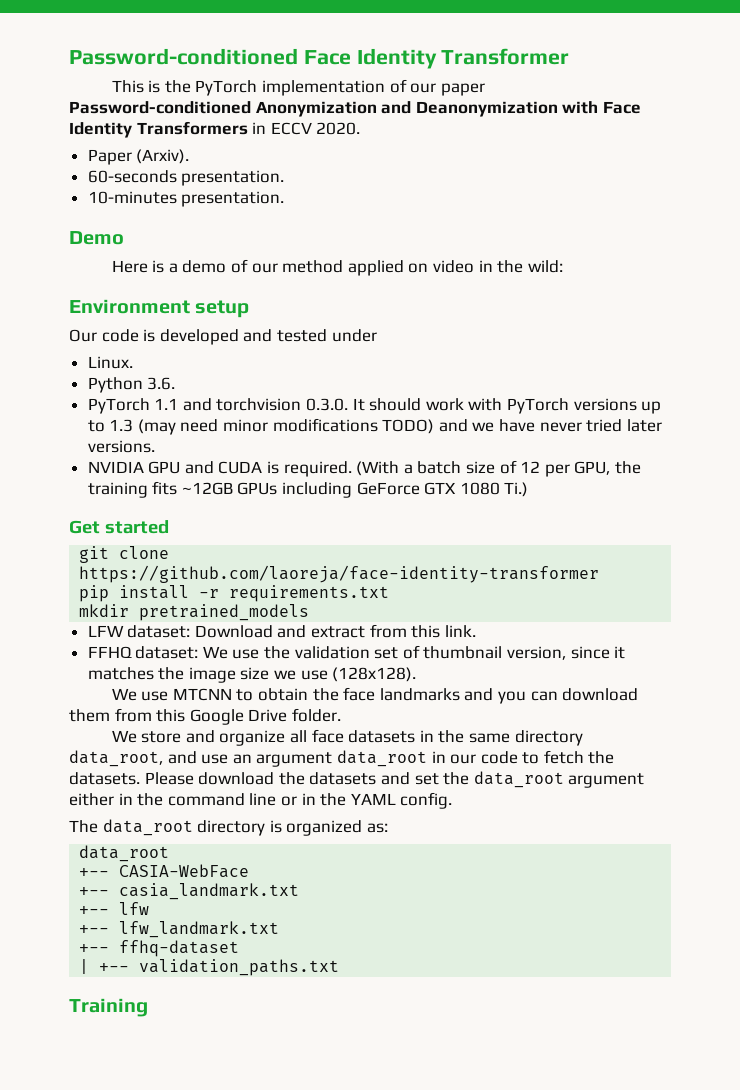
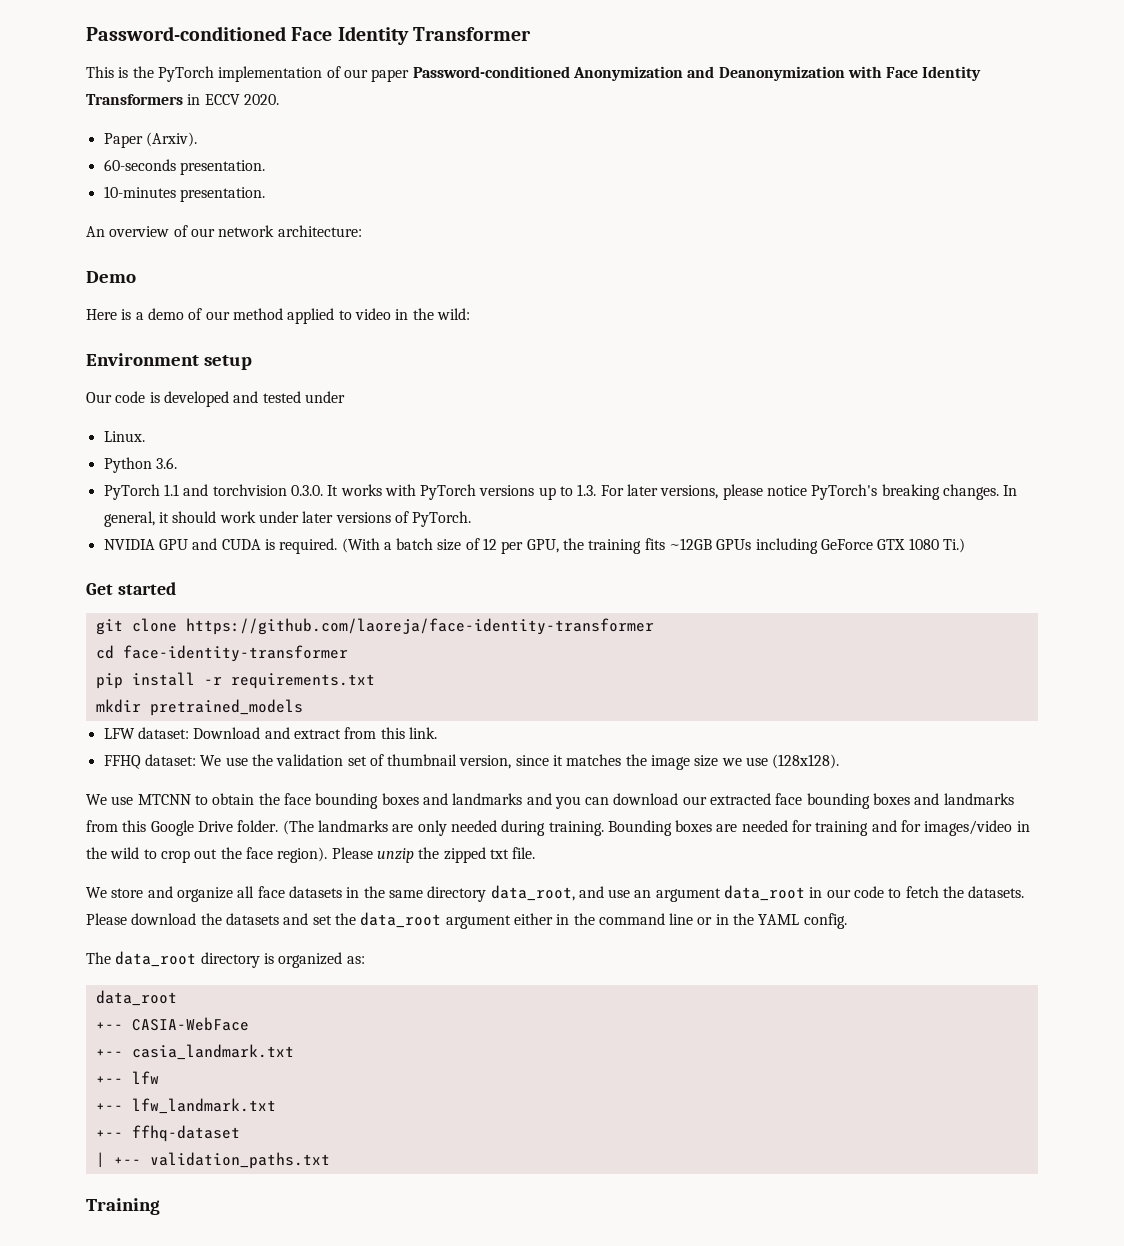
+ An overview of our network architecture:
- Here is a demo of our method applied on video in the wild:
+ Here is a demo of our method applied to video in the wild:
- PyTorch 1.1 and torchvision 0.3.0. It should work with PyTorch versions up to 1.3 (may need minor modifications TODO) and we have never tried later versions.
+ PyTorch 1.1 and torchvision 0.3.0. It works with PyTorch versions up to 1.3. For later versions, please notice PyTorch's breaking changes. In general, it should work under later versions of PyTorch.
+ cd face-identity-transformer
- We use MTCNN to obtain the face landmarks and you can download them from this Google Drive folder.
+ We use MTCNN to obtain the face bounding boxes and landmarks and you can download our extracted face bounding boxes and landmarks from this Google Drive folder. (The landmarks are only needed during training. Bounding boxes are needed for training and for images/video in the wild to crop out the face region). Please unzip the zipped txt file.

